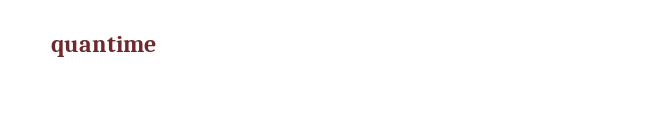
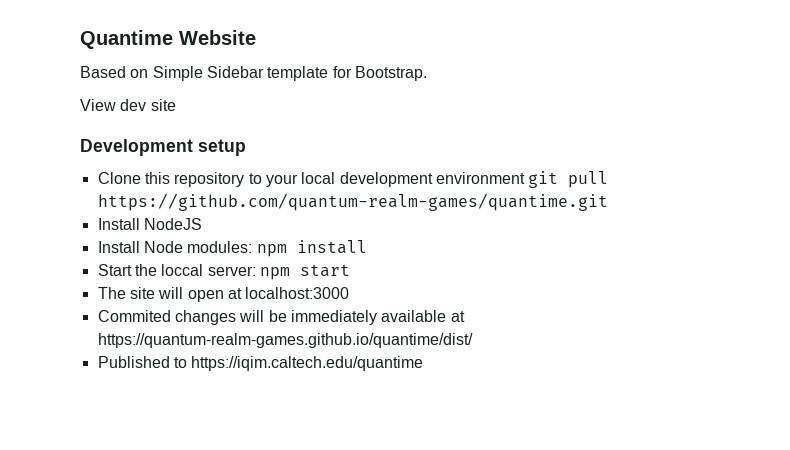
- quantime
+ Quantime Website
+ Based on Simple Sidebar template for Bootstrap.
+ View dev site
+ Development setup
+ Clone this repository to your local development environment git pull https://github.com/quantum-realm-games/quantime.git
+ Install NodeJS
+ Install Node modules: npm install
+ Start the loccal server: npm start
+ The site will open at localhost:3000
+ Commited changes will be immediately available at https://quantum-realm-games.github.io/quantime/dist/
+ Published to https://iqim.caltech.edu/quantime

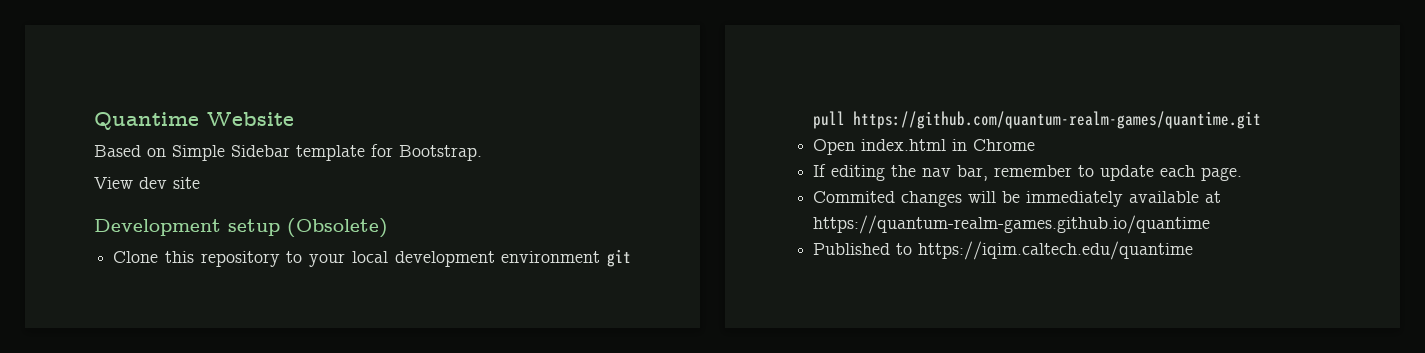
- Development setup
+ Development setup (Obsolete)
- Install NodeJS
- Install Node modules: npm install
- Start the loccal server: npm start
- The site will open at localhost:3000
+ Open index.html in Chrome
+ If editing the nav bar, remember to update each page.
- Commited changes will be immediately available at https://quantum-realm-games.github.io/quantime/dist/
+ Commited changes will be immediately available at https://quantum-realm-games.github.io/quantime

